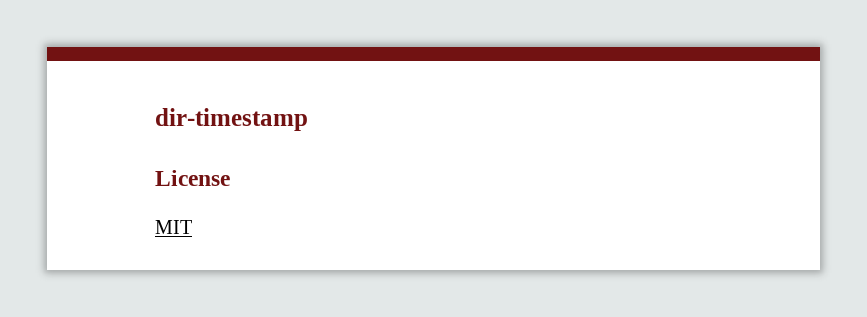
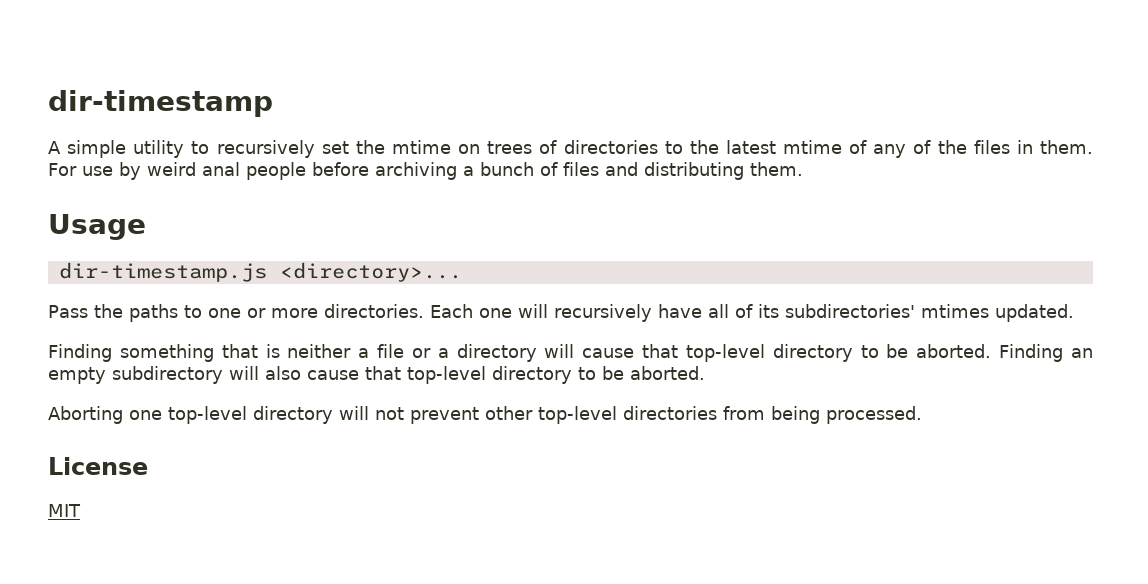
+ A simple utility to recursively set the mtime on trees of directories to the latest mtime of any of the files in them. For use by weird anal people before archiving a bunch of files and distributing them.
+ Usage
+ dir-timestamp.js <directory>...
+ Pass the paths to one or more directories. Each one will recursively have all of its subdirectories' mtimes updated.
+ Finding something that is neither a file or a directory will cause that top-level directory to be aborted. Finding an empty subdirectory will also cause that top-level directory to be aborted.
+ Aborting one top-level directory will not prevent other top-level directories from being processed.

